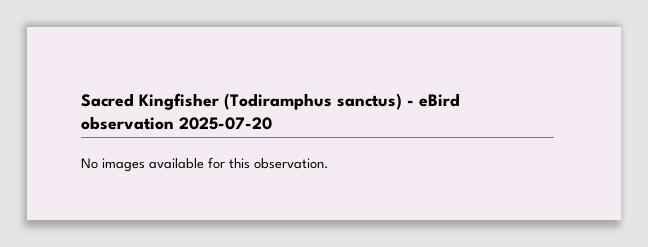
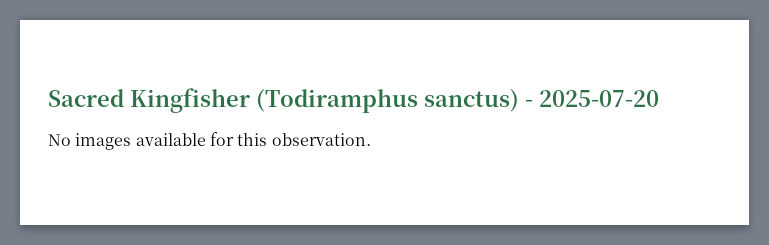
- Sacred Kingfisher (Todiramphus sanctus) - eBird observation 2025-07-20
+ Sacred Kingfisher (Todiramphus sanctus) - 2025-07-20

